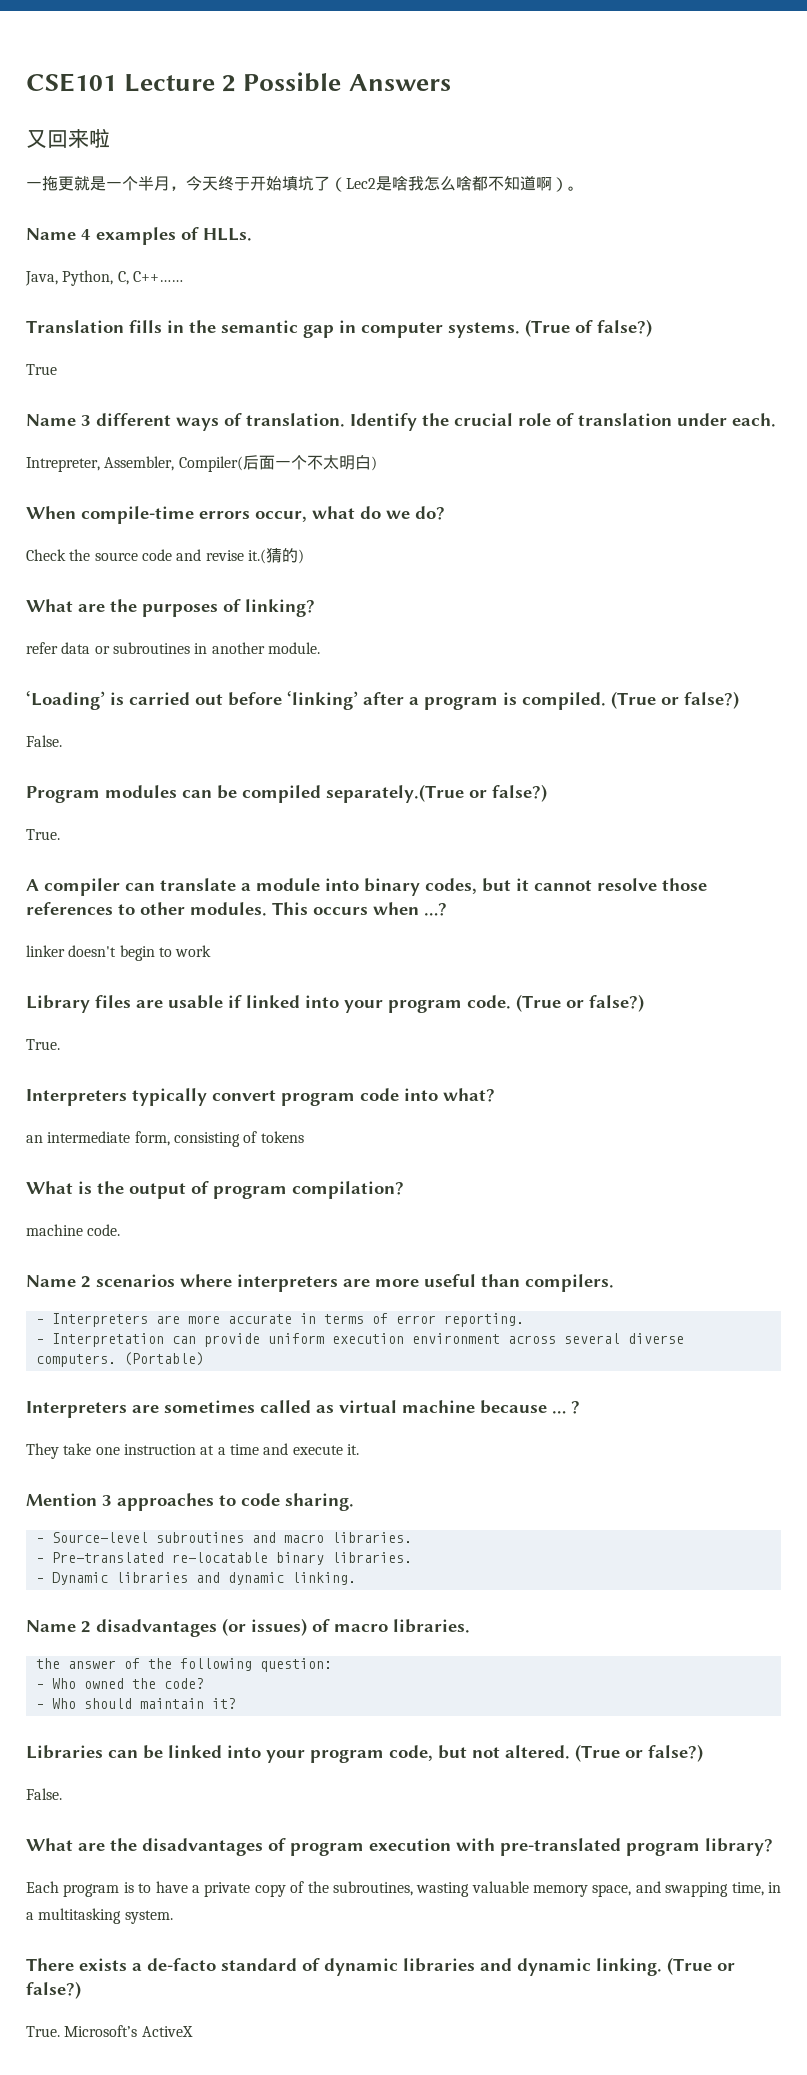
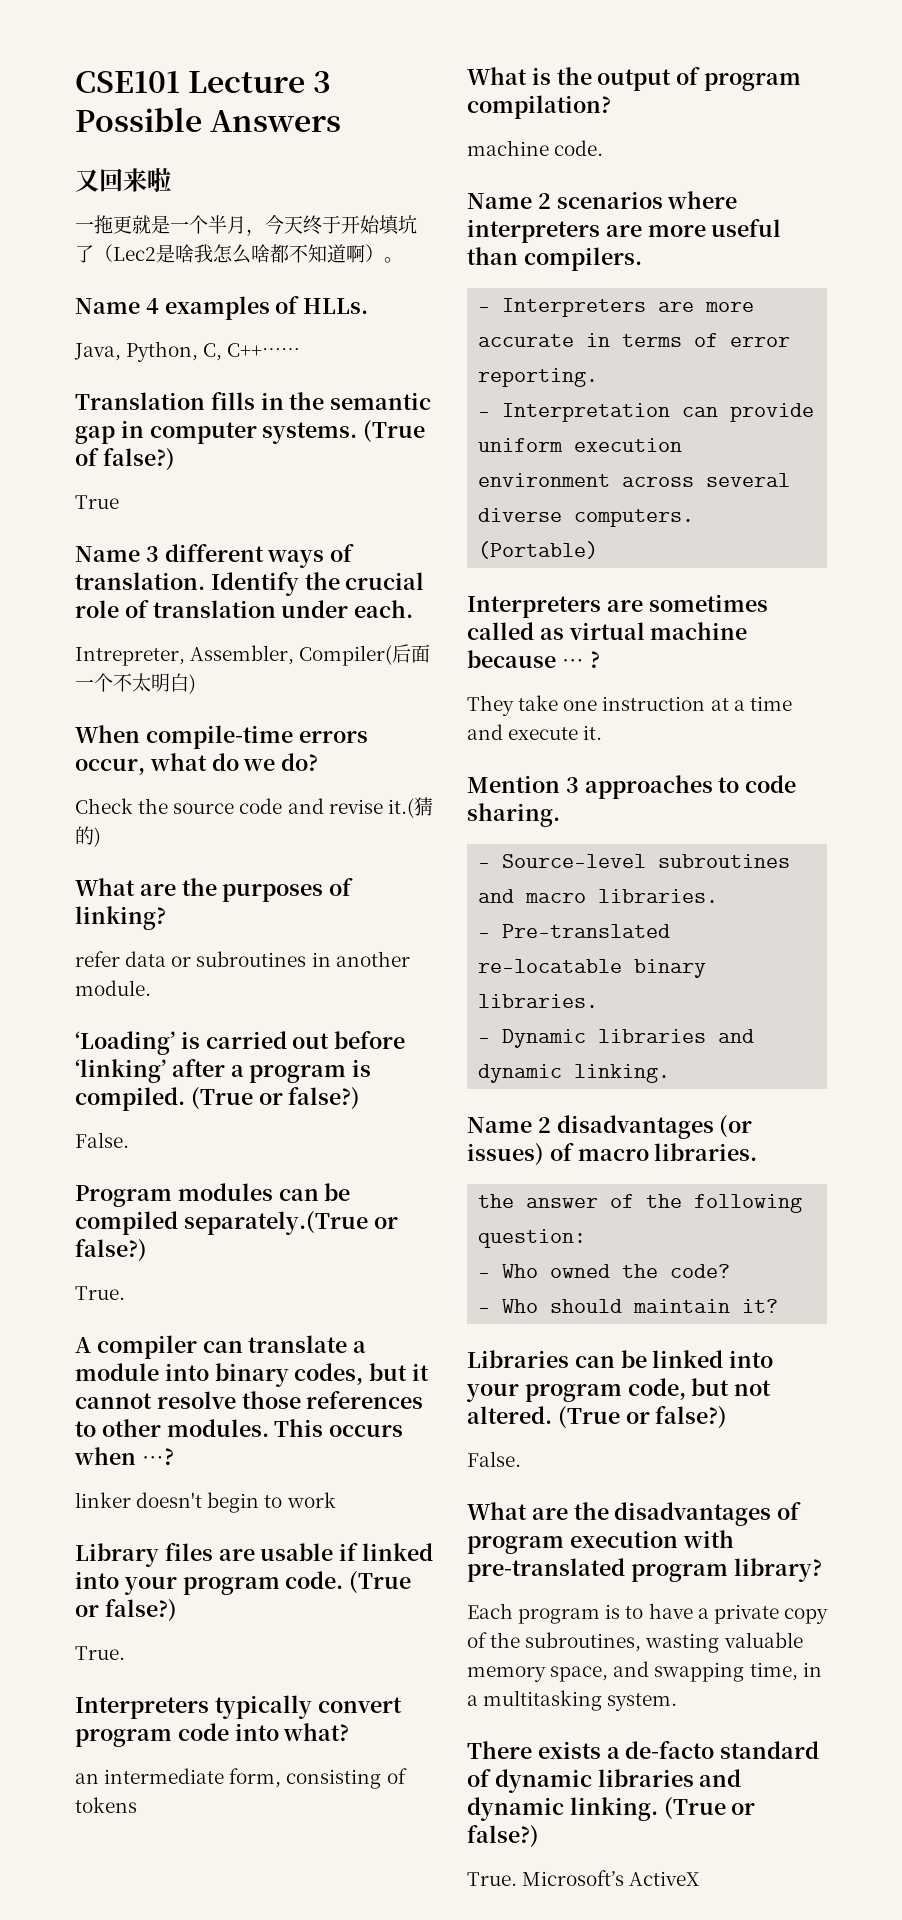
- CSE101 Lecture 2 Possible Answers
+ CSE101 Lecture 3 Possible Answers

